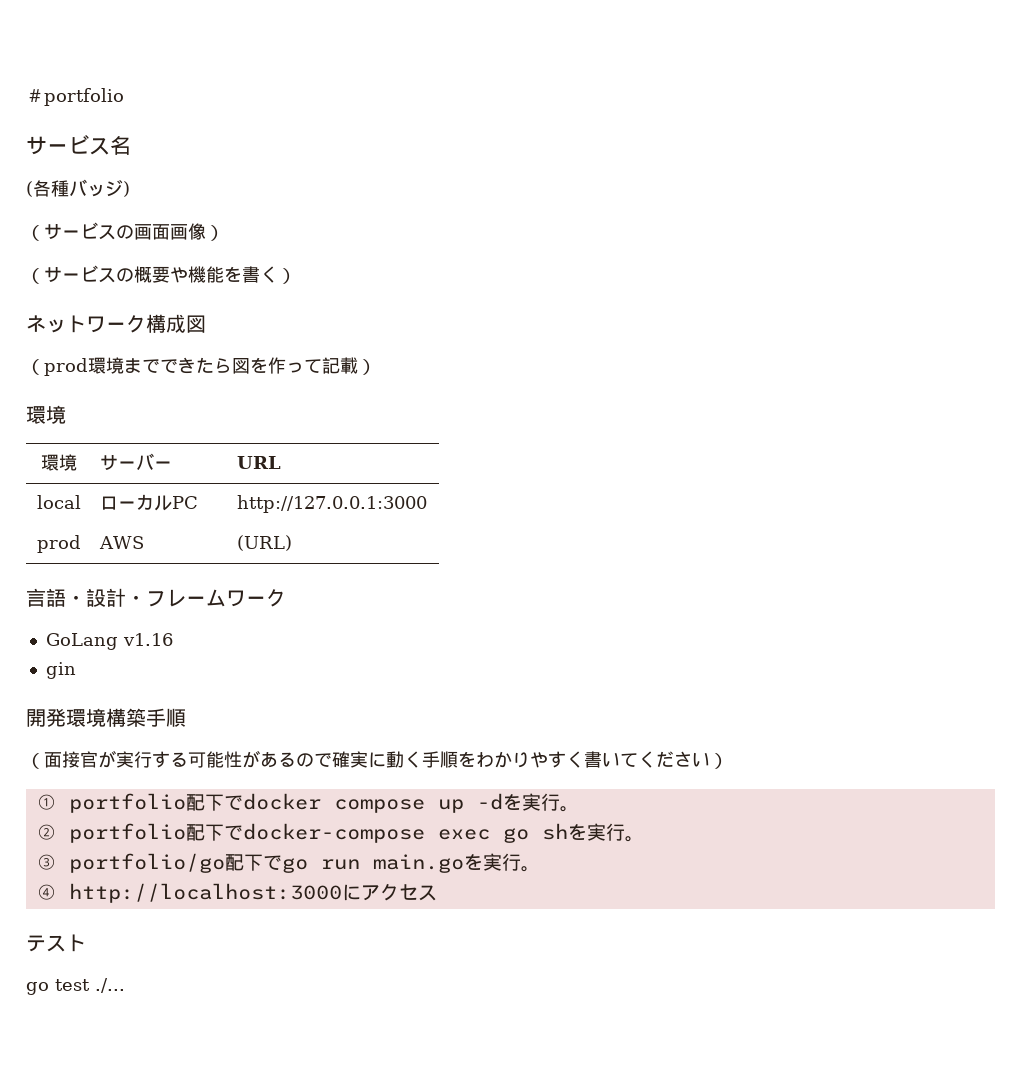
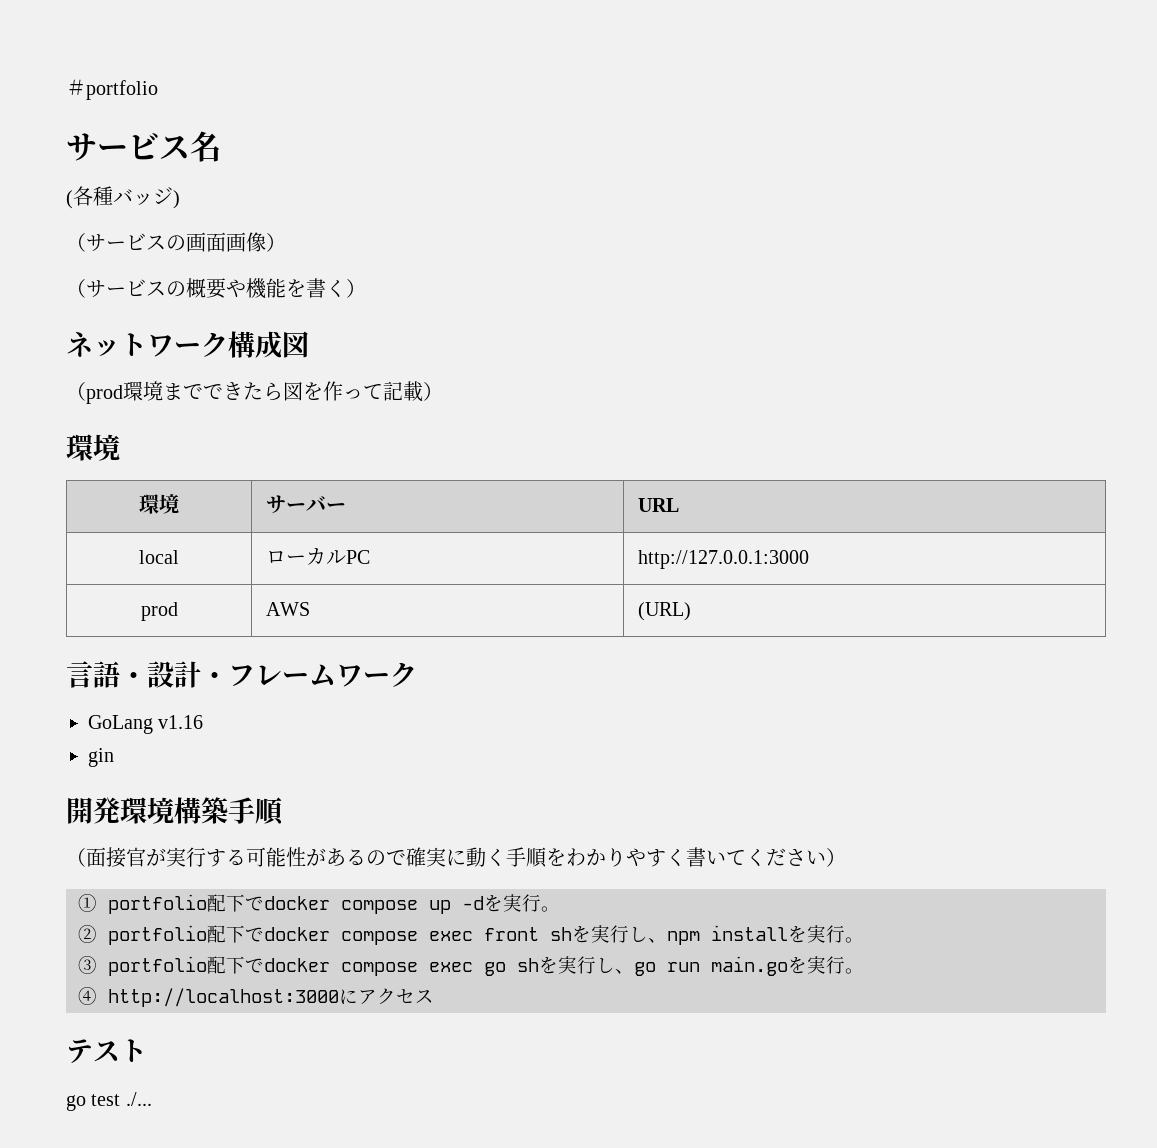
- ② portfolio配下でdocker-compose exec go shを実行。
- ③ portfolio/go配下でgo run main.goを実行。
+ ② portfolio配下でdocker compose exec front shを実行し、npm installを実行。
+ ③ portfolio配下でdocker compose exec go shを実行し、go run main.goを実行。

